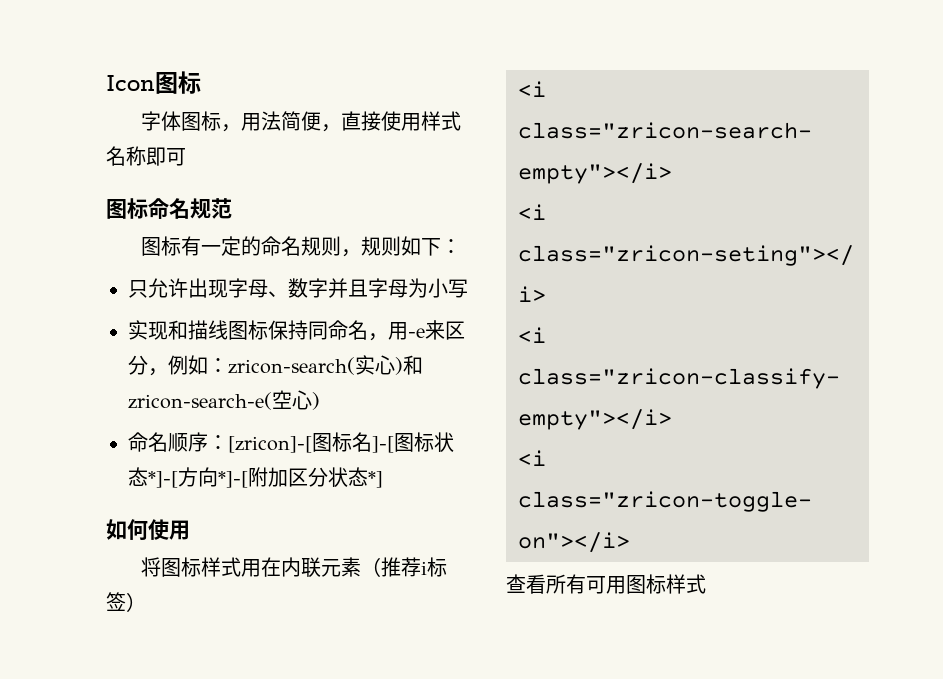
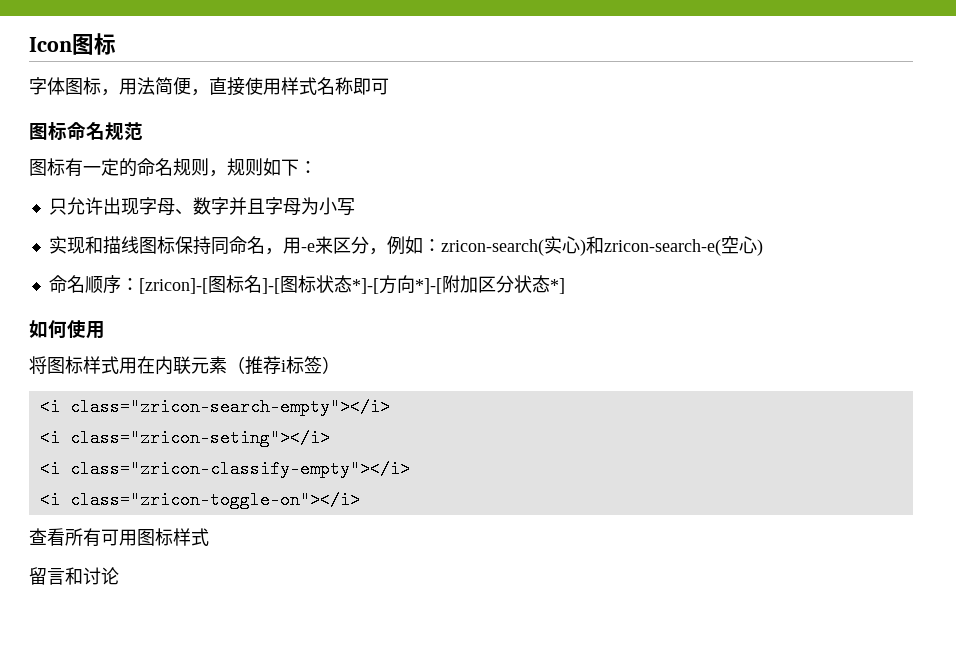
+ 留言和讨论

